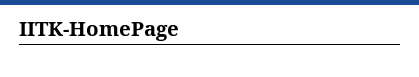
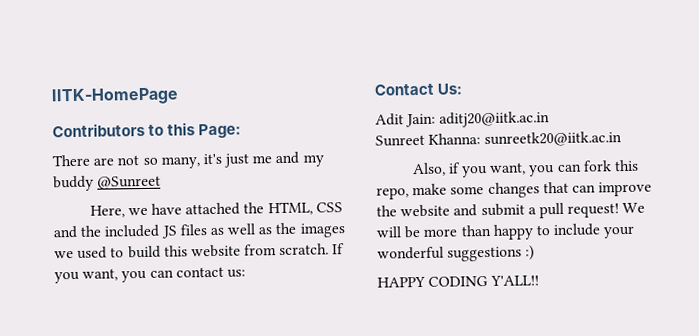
+ Contributors to this Page:
+ There are not so many, it's just me and my buddy @Sunreet
+ Here, we have attached the HTML, CSS and the included JS files as well as the images we used to build this website from scratch. If you want, you can contact us:
+ Contact Us:
+ Adit Jain: aditj20@iitk.ac.in
+ Sunreet Khanna: sunreetk20@iitk.ac.in
+ Also, if you want, you can fork this repo, make some changes that can improve the website and submit a pull request! We will be more than happy to include your wonderful suggestions :)
+ HAPPY CODING Y'ALL!!

